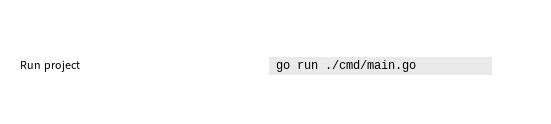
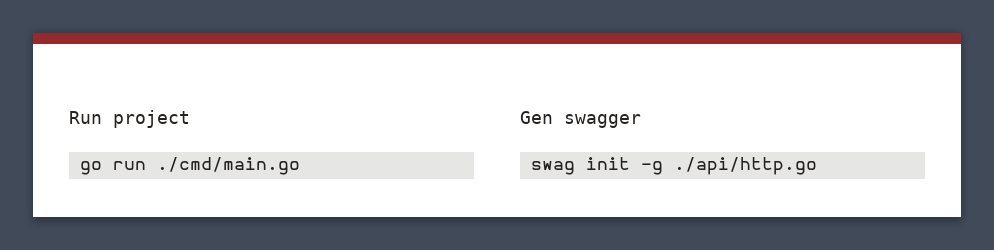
+ Gen swagger
+ swag init -g ./api/http.go

